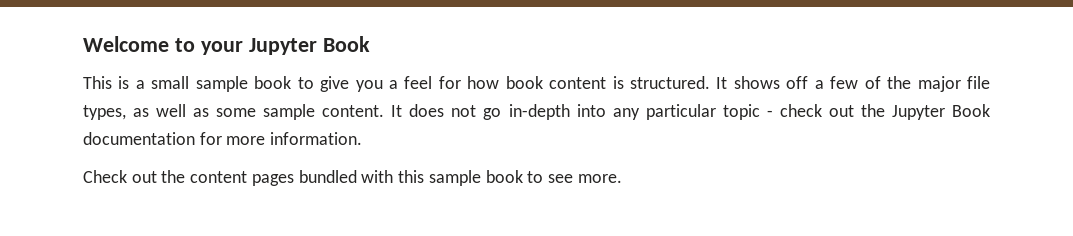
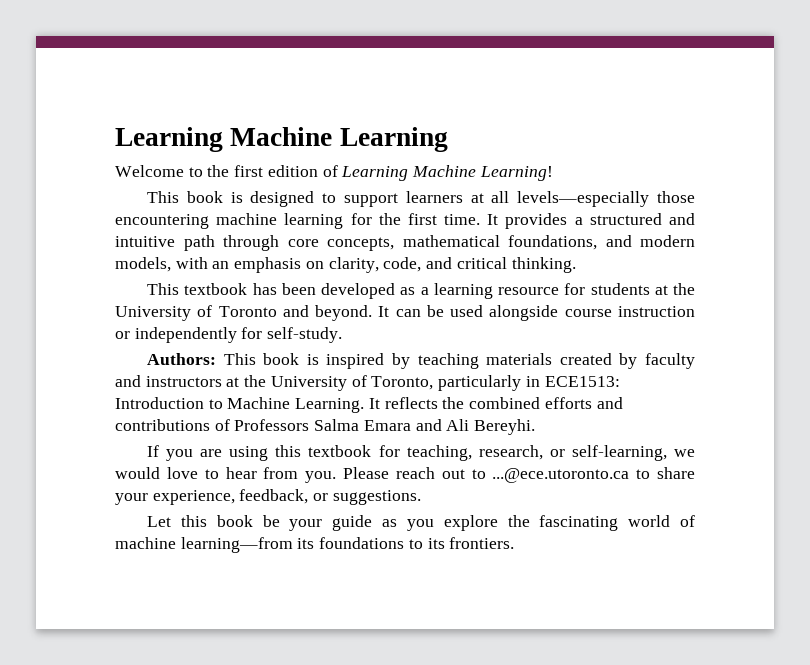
- Welcome to your Jupyter Book
- This is a small sample book to give you a feel for how book content is structured. It shows off a few of the major file types, as well as some sample content. It does not go in-depth into any particular topic - check out the Jupyter Book documentation for more information.
- Check out the content pages bundled with this sample book to see more.
+ Learning Machine Learning
+ Welcome to the first edition of Learning Machine Learning!
+ This book is designed to support learners at all levels—especially those encountering machine learning for the first time. It provides a structured and intuitive path through core concepts, mathematical foundations, and modern models, with an emphasis on clarity, code, and critical thinking.
+ This textbook has been developed as a learning resource for students at the University of Toronto and beyond. It can be used alongside course instruction or independently for self-study.
+ Authors: This book is inspired by teaching materials created by faculty and instructors at the University of Toronto, particularly in ECE1513: Introduction to Machine Learning. It reflects the combined efforts and contributions of Professors Salma Emara and Ali Bereyhi.
+ If you are using this textbook for teaching, research, or self-learning, we would love to hear from you. Please reach out to ...@ece.utoronto.ca to share your experience, feedback, or suggestions.
+ Let this book be your guide as you explore the fascinating world of machine learning—from its foundations to its frontiers.

